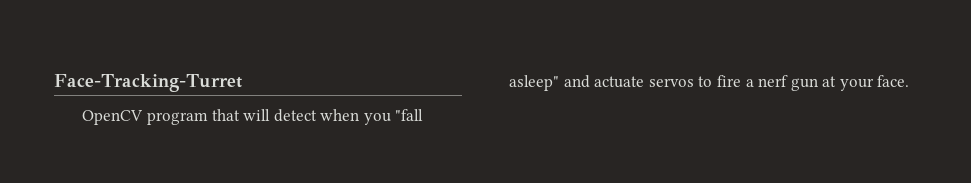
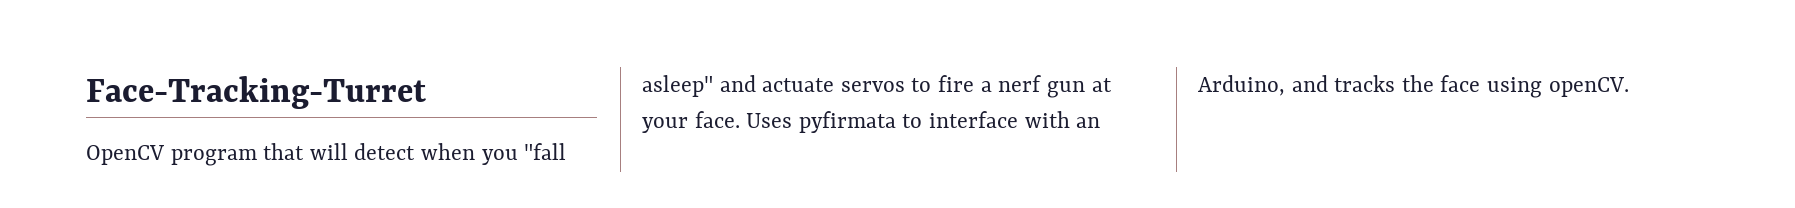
+ Uses pyfirmata to interface with an Arduino, and tracks the face using openCV.

